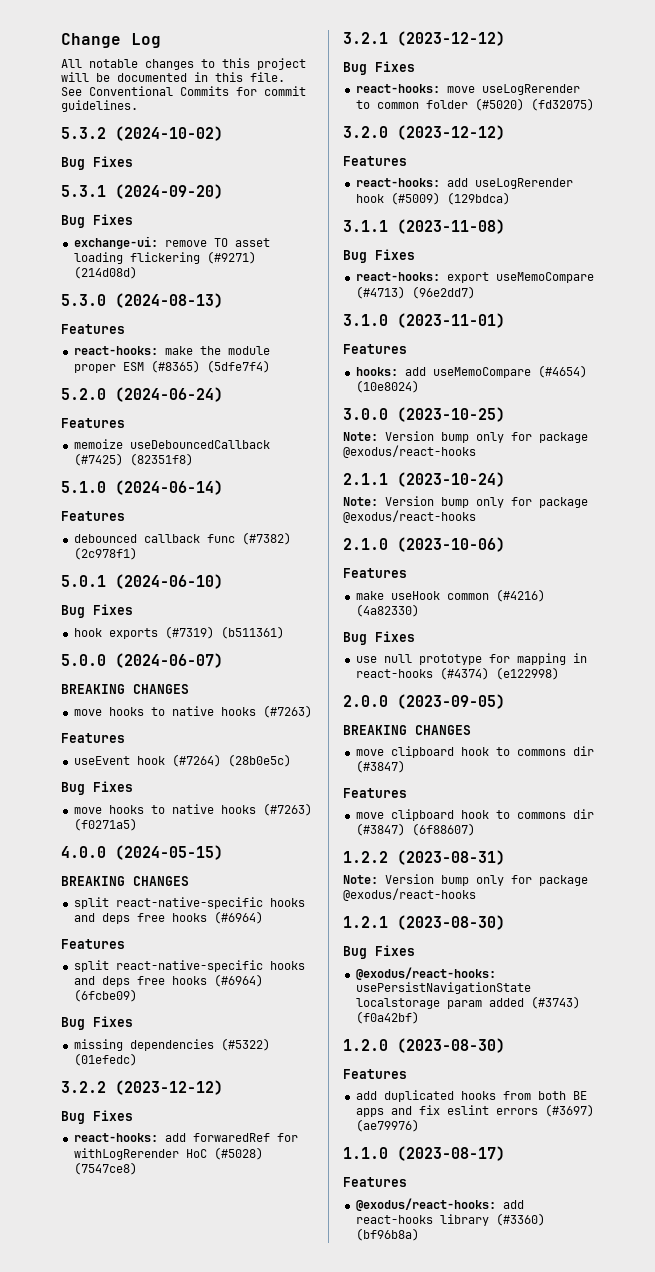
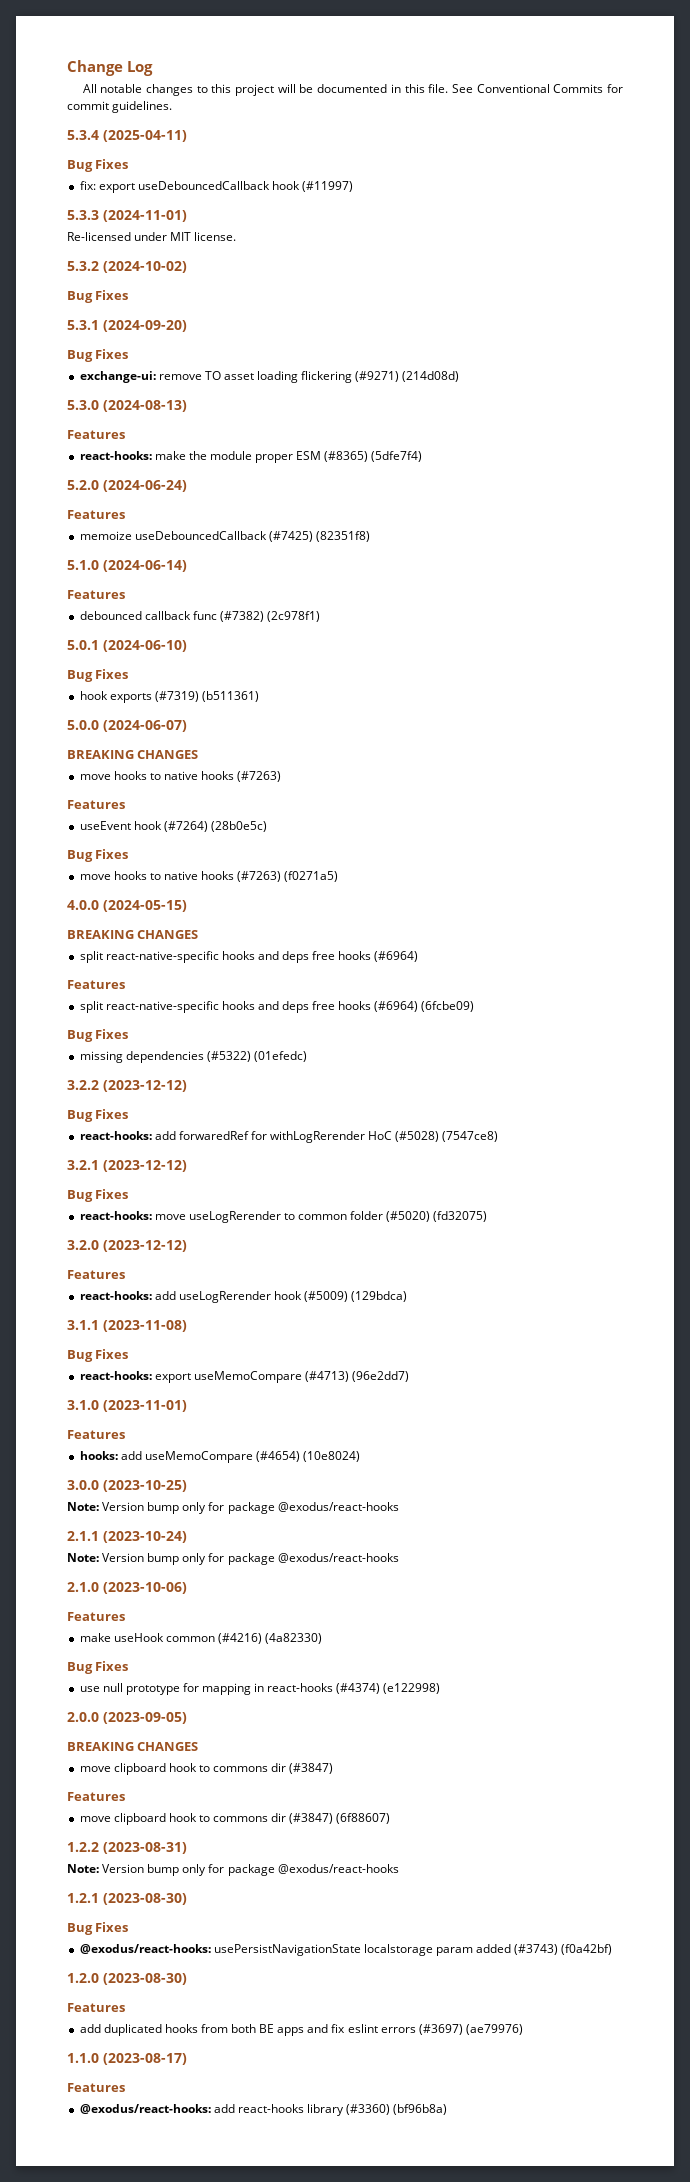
+ 5.3.4 (2025-04-11)
+ Bug Fixes
+ fix: export useDebouncedCallback hook (#11997)
+ 5.3.3 (2024-11-01)
+ Re-licensed under MIT license.

